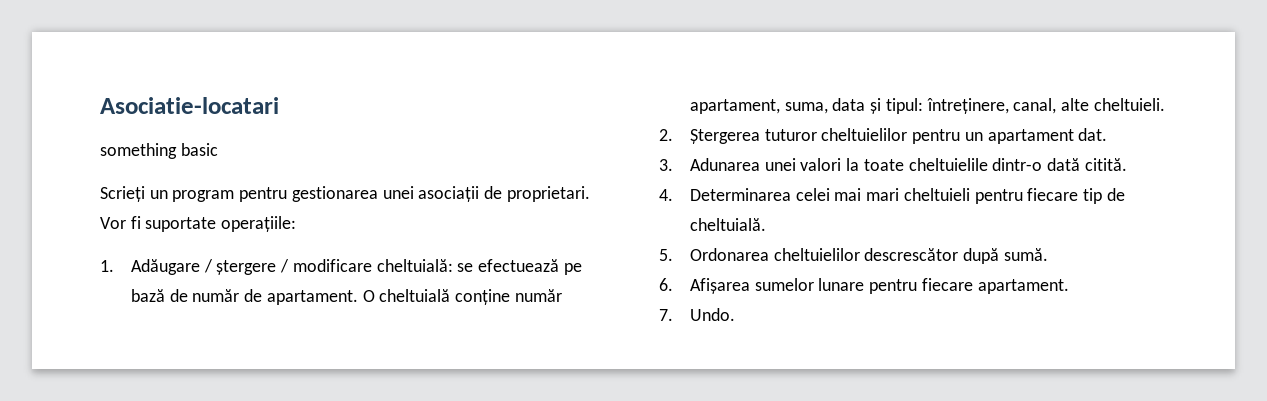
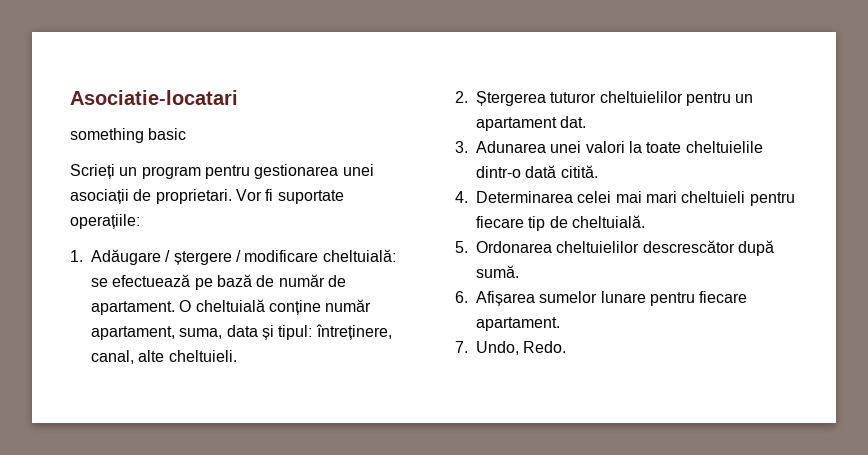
- 7. Undo.
+ 7. Undo, Redo.

